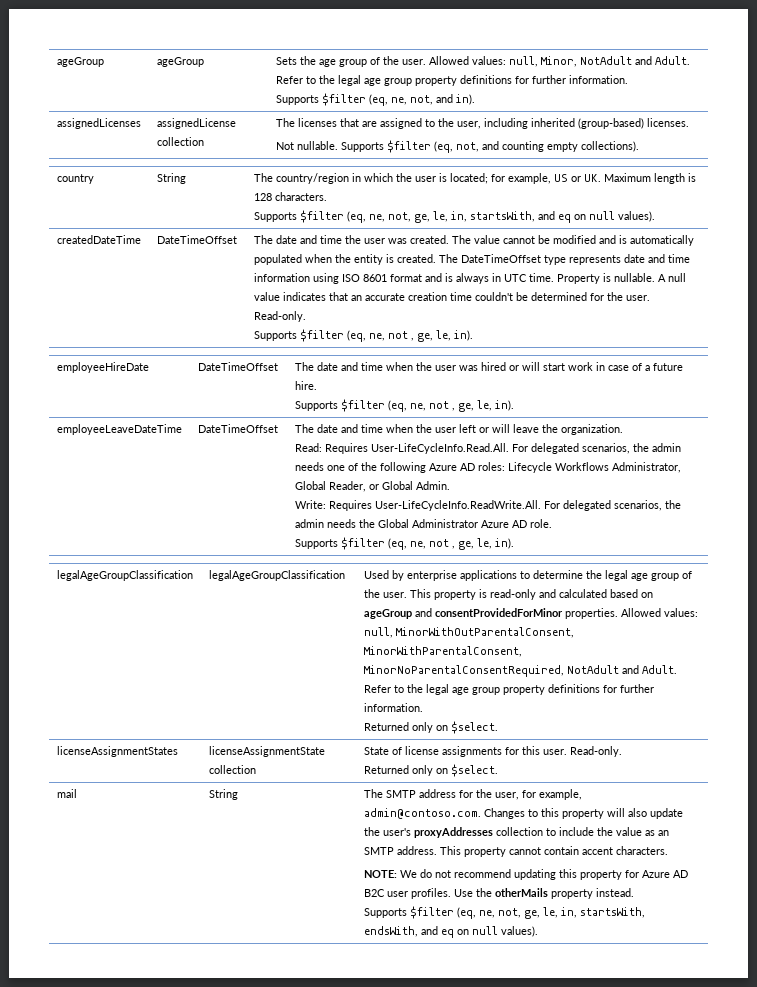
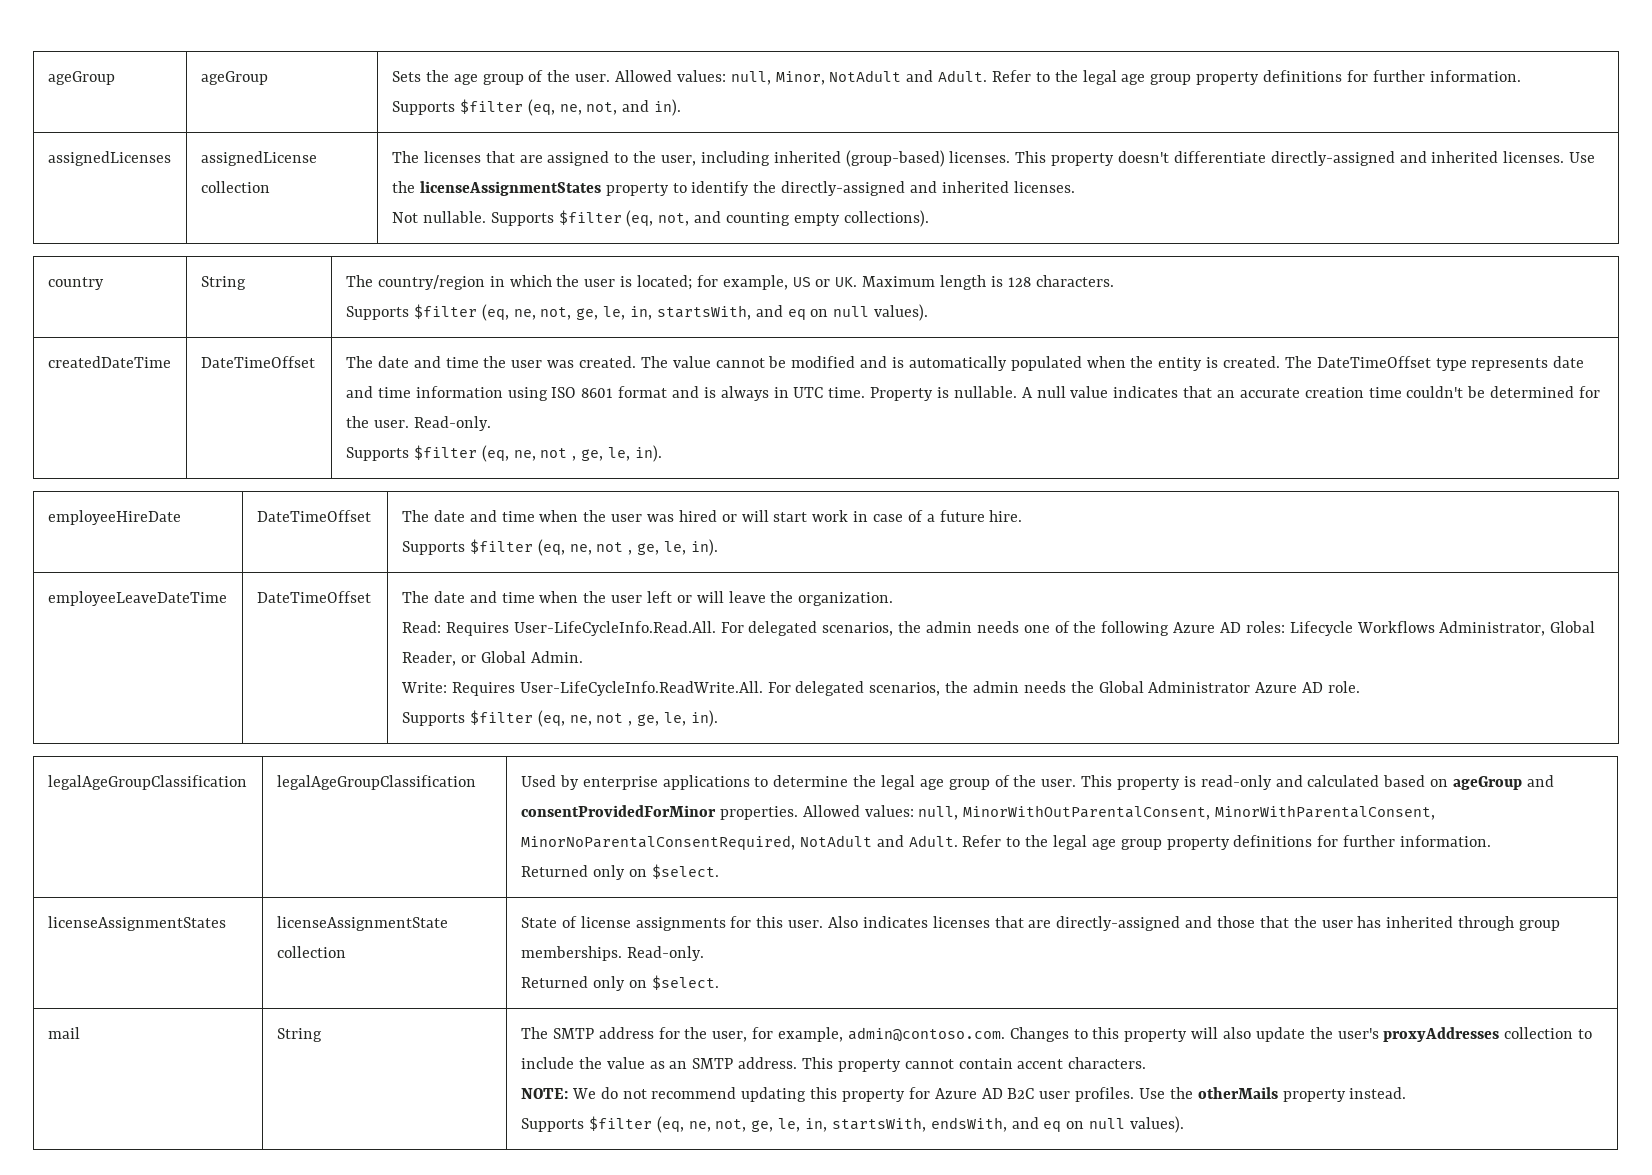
+ This property doesn't differentiate directly-assigned and inherited licenses. Use the licenseAssignmentStates property to identify the directly-assigned and inherited licenses.
- licenseAssignmentStates | licenseAssignmentState collection | State of license assignments for this user. Read-only.
+ licenseAssignmentStates | licenseAssignmentState collection | State of license assignments for this user. Also indicates licenses that are directly-assigned and those that the user has inherited through group memberships. Read-only.

